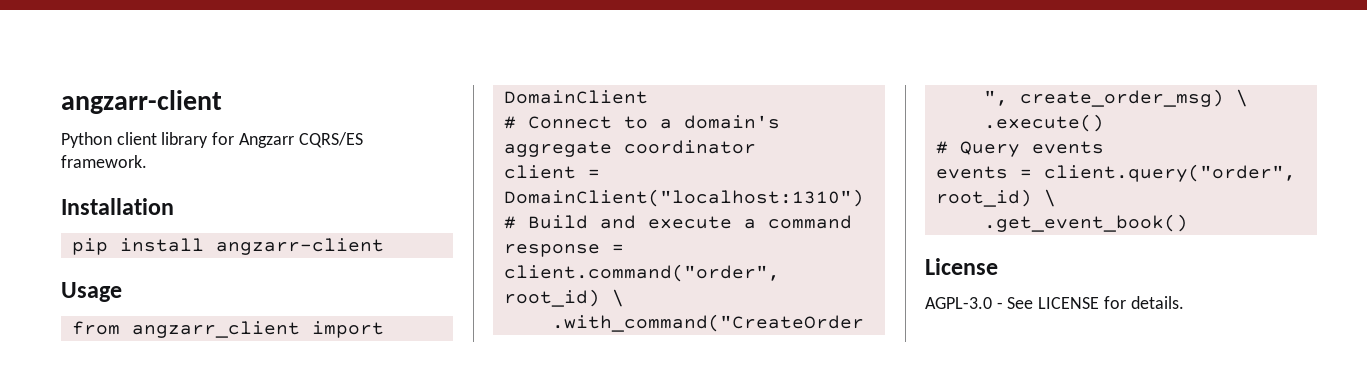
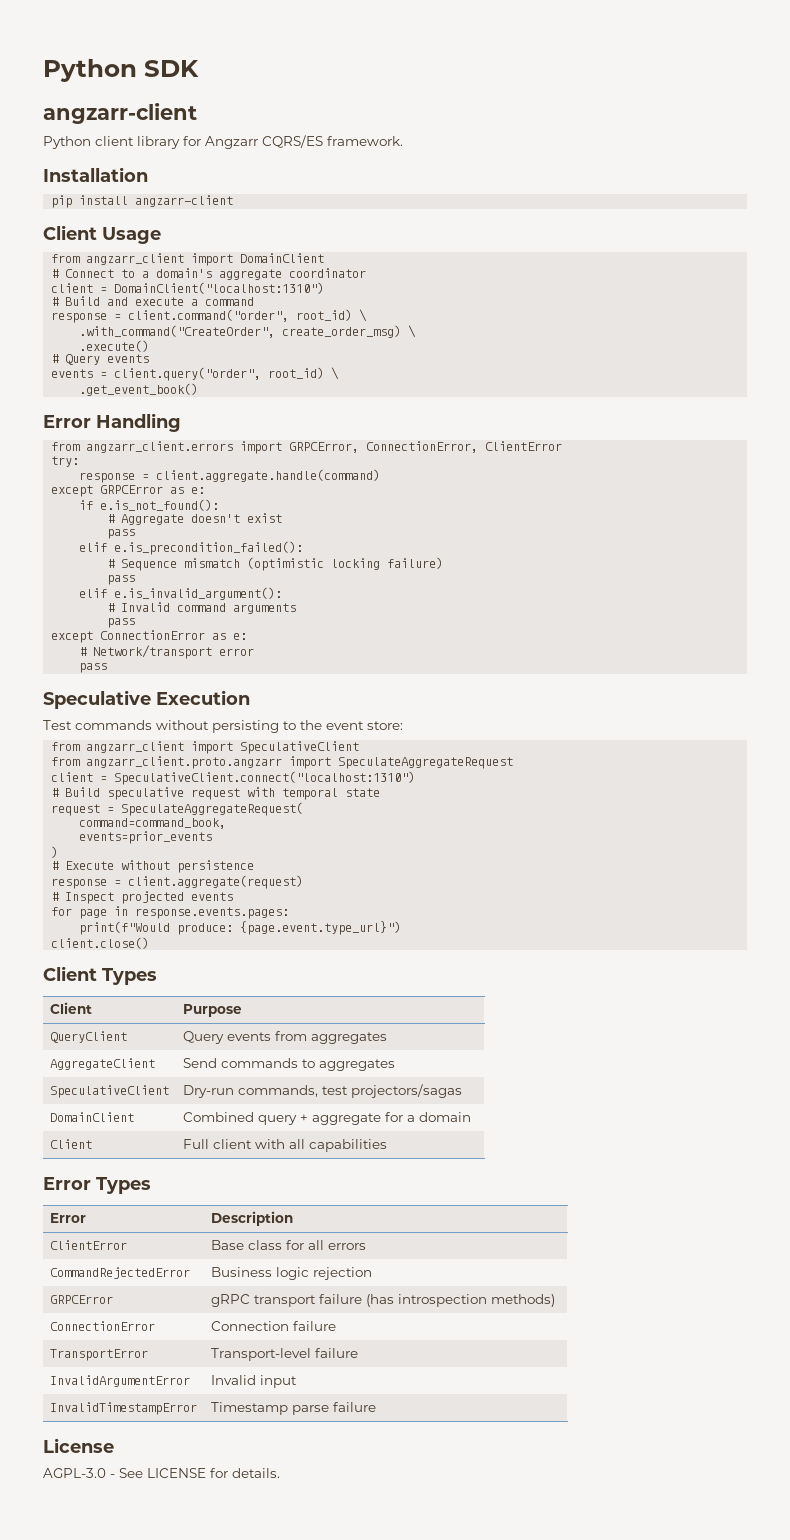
+ Python SDK
- Usage
+ Client Usage
+ Error Handling
+ from angzarr_client.errors import GRPCError, ConnectionError, ClientError
+ try:
+ response = client.aggregate.handle(command)
+ except GRPCError as e:
+ if e.is_not_found():
+ # Aggregate doesn't exist
+ pass
+ elif e.is_precondition_failed():
+ # Sequence mismatch (optimistic locking failure)
+ pass
+ elif e.is_invalid_argument():
+ # Invalid command arguments
+ pass
+ except ConnectionError as e:
+ # Network/transport error
+ pass
+ Speculative Execution
+ Test commands without persisting to the event store:
+ from angzarr_client import SpeculativeClient
+ from angzarr_client.proto.angzarr import SpeculateAggregateRequest
+ client = SpeculativeClient.connect("localhost:1310")
+ # Build speculative request with temporal state
+ request = SpeculateAggregateRequest(
+ command=command_book,
+ events=prior_events
+ )
+ # Execute without persistence
+ response = client.aggregate(request)
+ # Inspect projected events
+ for page in response.events.pages:
+ print(f"Would produce: {page.event.type_url}")
+ client.close()
+ Client Types
+ Client | Purpose
+ QueryClient | Query events from aggregates
+ AggregateClient | Send commands to aggregates
+ SpeculativeClient | Dry-run commands, test projectors/sagas
+ DomainClient | Combined query + aggregate for a domain
+ Client | Full client with all capabilities
+ Error Types
+ Error | Description
+ ClientError | Base class for all errors
+ CommandRejectedError | Business logic rejection
+ GRPCError | gRPC transport failure (has introspection methods)
+ ConnectionError | Connection failure
+ TransportError | Transport-level failure
+ InvalidArgumentError | Invalid input
+ InvalidTimestampError | Timestamp parse failure

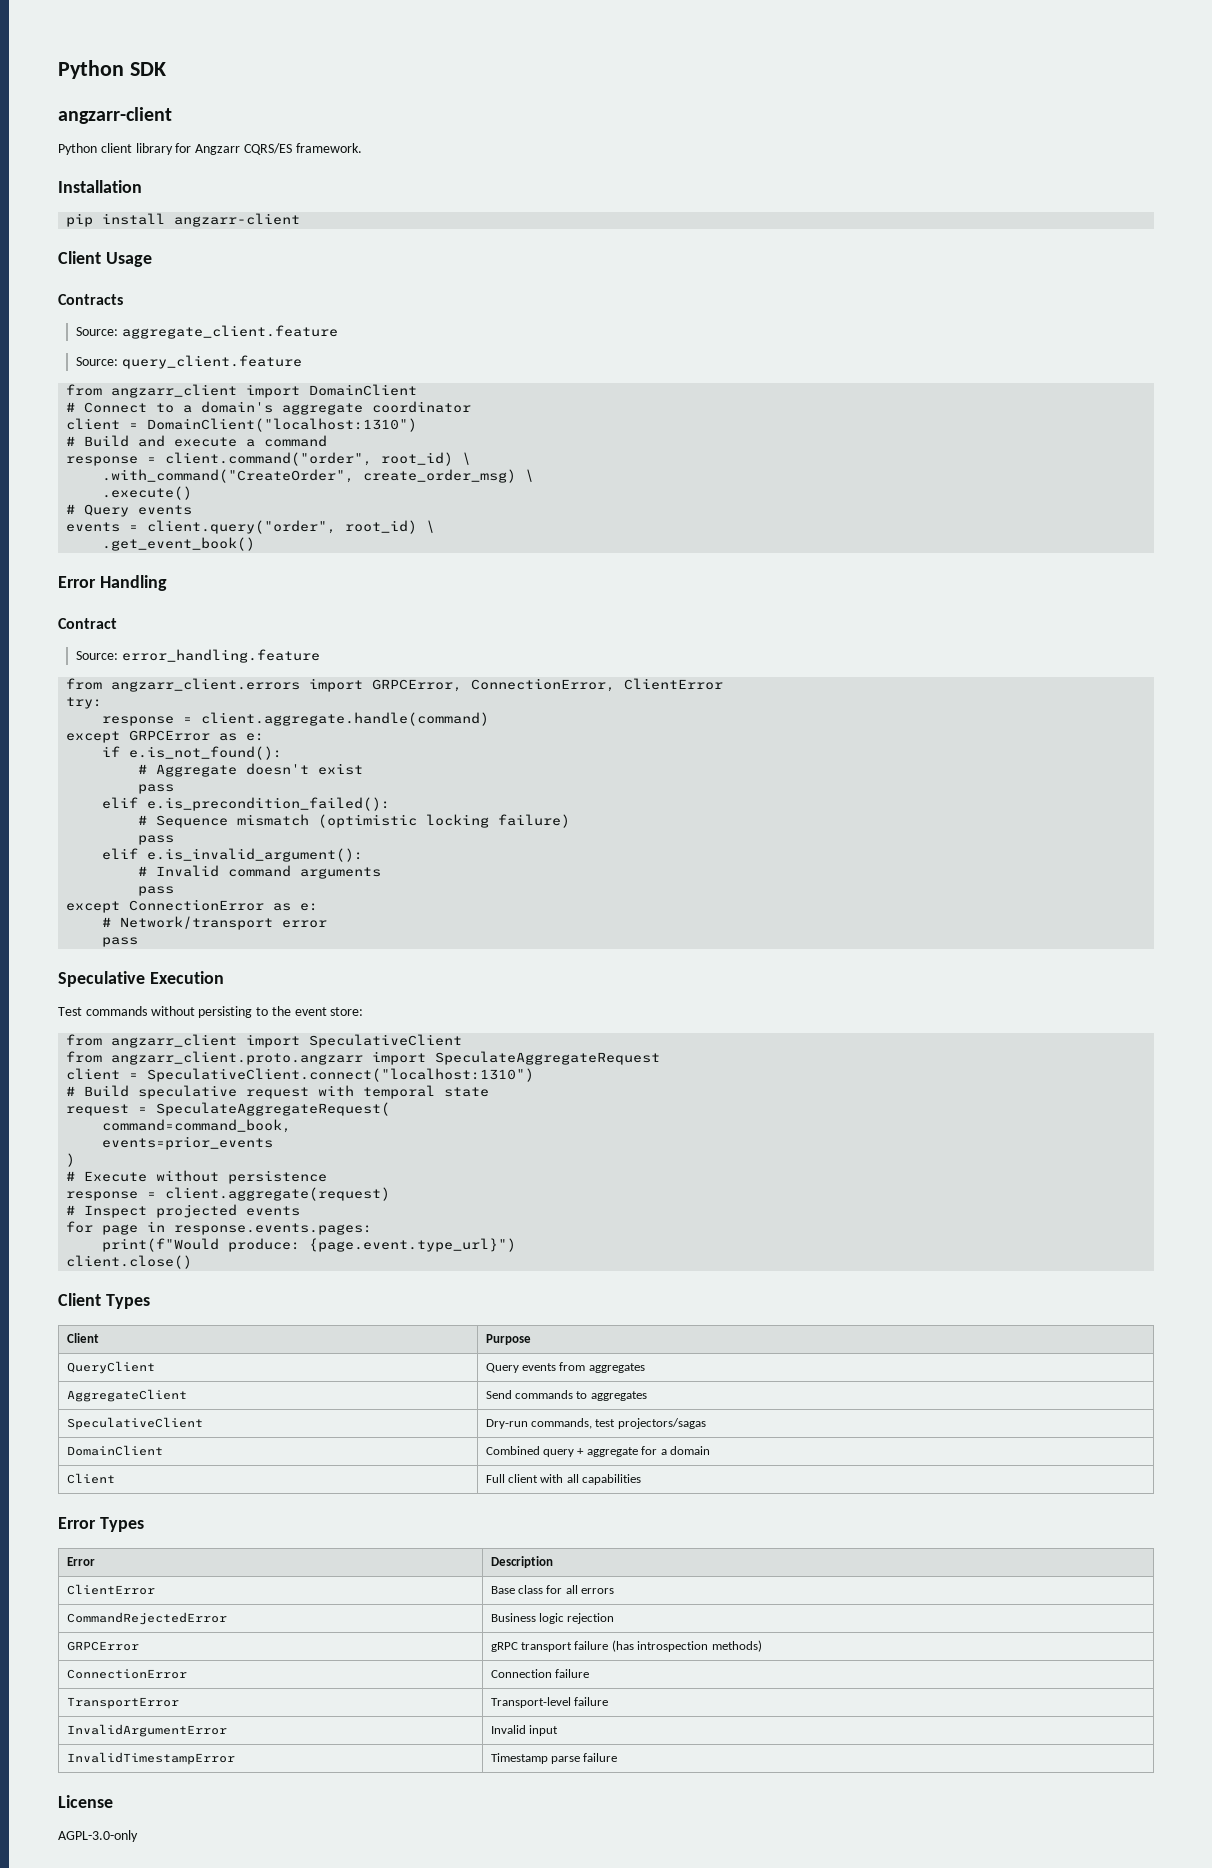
+ Contracts
+ Source: aggregate_client.feature
+ Source: query_client.feature
+ Contract
+ Source: error_handling.feature
- AGPL-3.0 - See LICENSE for details.
+ AGPL-3.0-only

